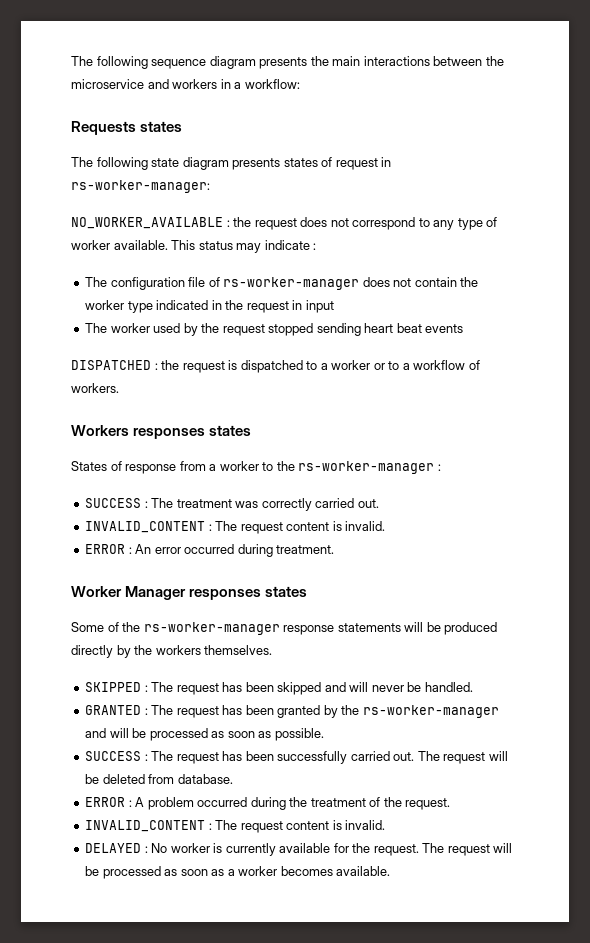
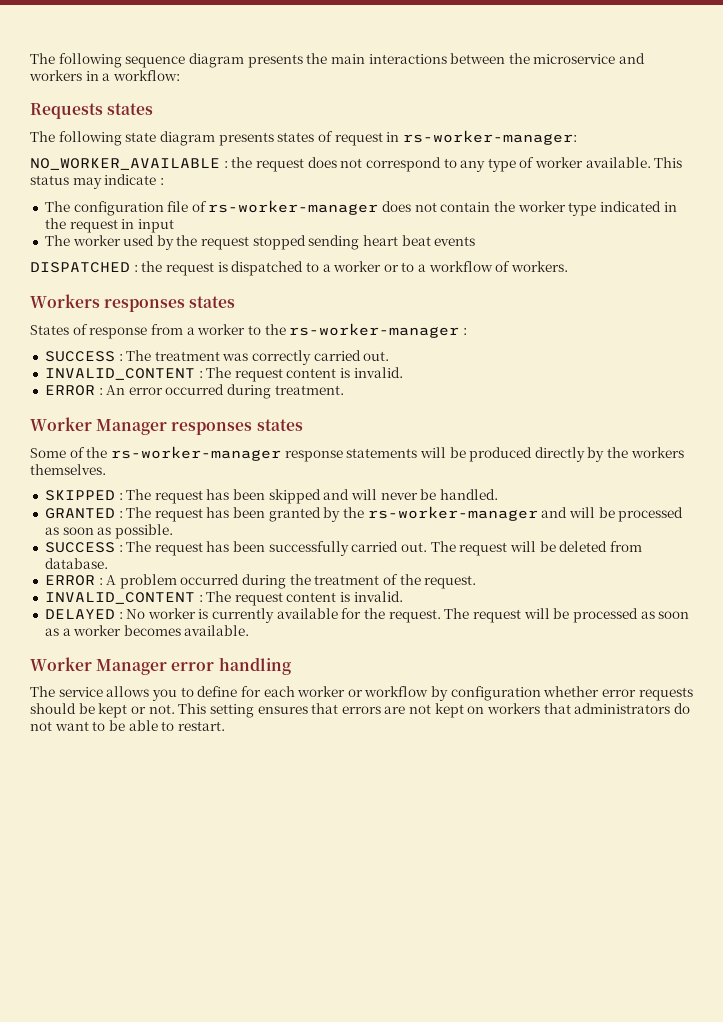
+ Worker Manager error handling
+ The service allows you to define for each worker or workflow by configuration whether error requests should be kept or not. This setting ensures that errors are not kept on workers that administrators do not want to be able to restart.

